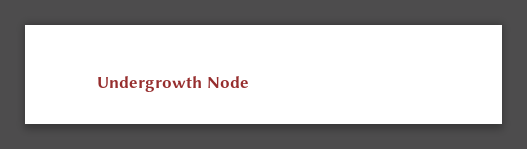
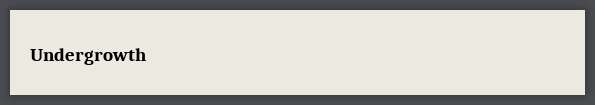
- Undergrowth Node
+ Undergrowth

